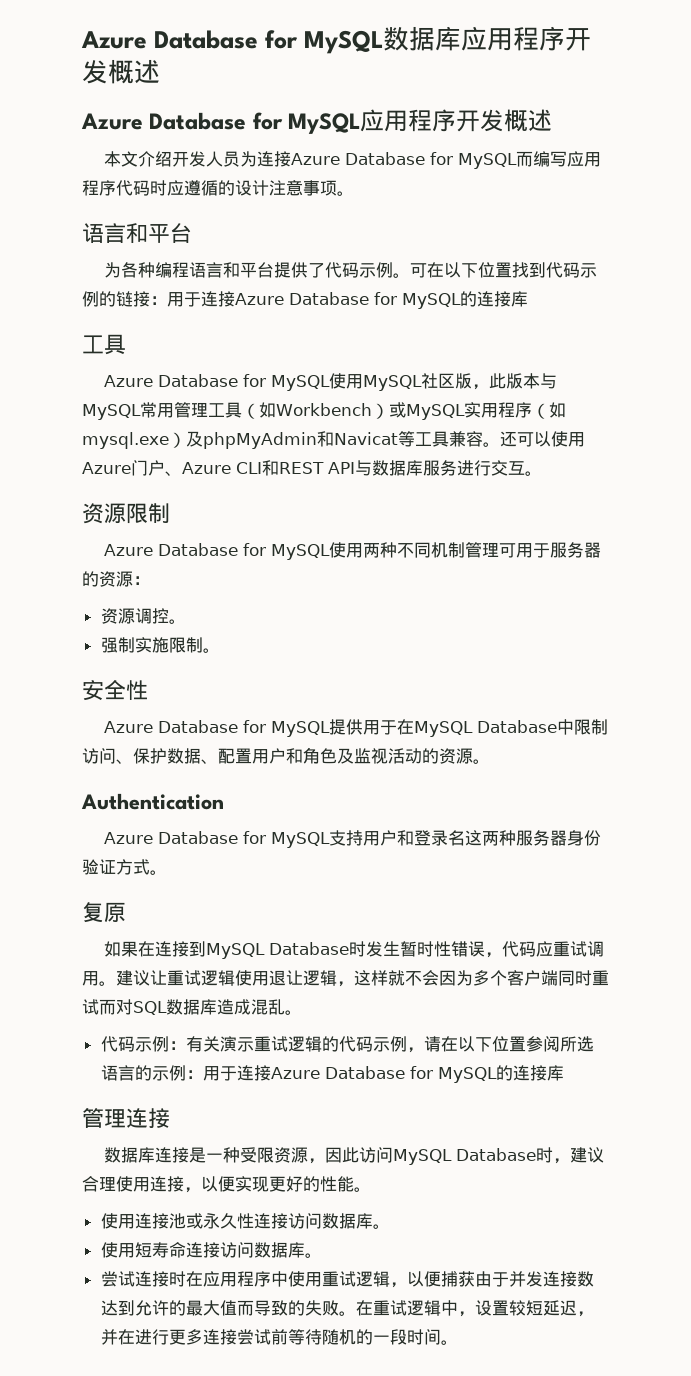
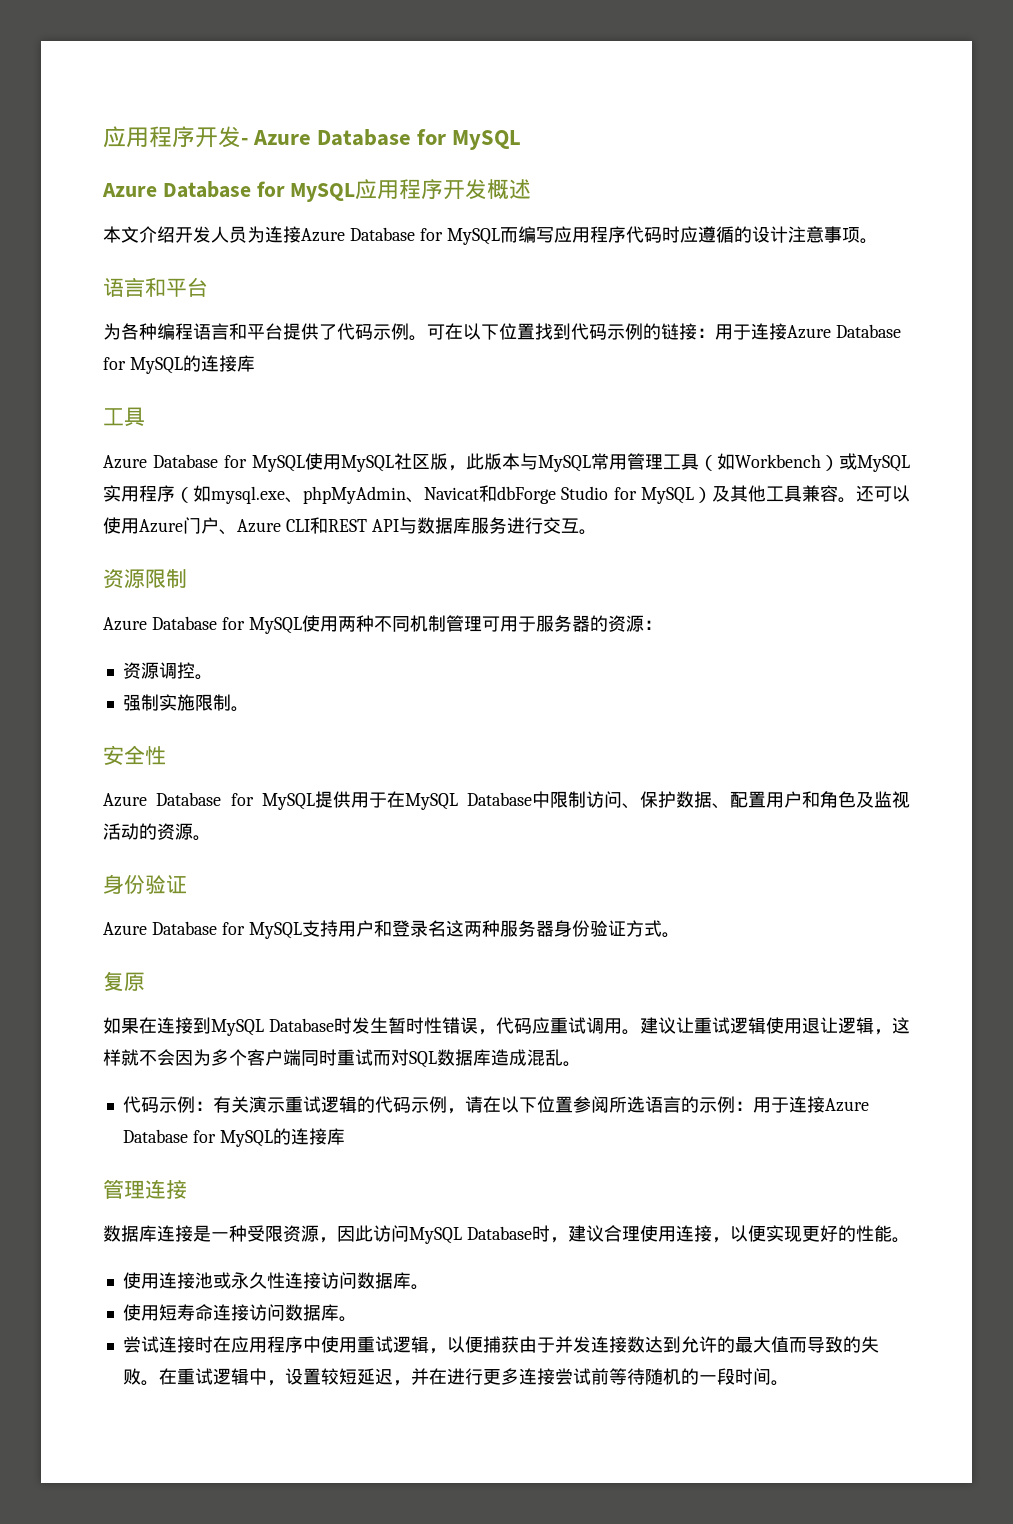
- Azure Database for MySQL数据库应用程序开发概述
+ 应用程序开发- Azure Database for MySQL
- Azure Database for MySQL使用MySQL社区版，此版本与MySQL常用管理工具（如Workbench）或MySQL实用程序（如mysql.exe）及phpMyAdmin和Navicat等工具兼容。
+ Azure Database for MySQL使用MySQL社区版，此版本与MySQL常用管理工具（如Workbench）或MySQL实用程序（如mysql.exe、phpMyAdmin、Navicat和dbForge Studio for MySQL）及其他工具兼容。
  Azure Database for MySQL提供用于在MySQL Database中限制访问、保护数据、配置用户和角色及监视活动的资源。
- Authentication
+ 身份验证

